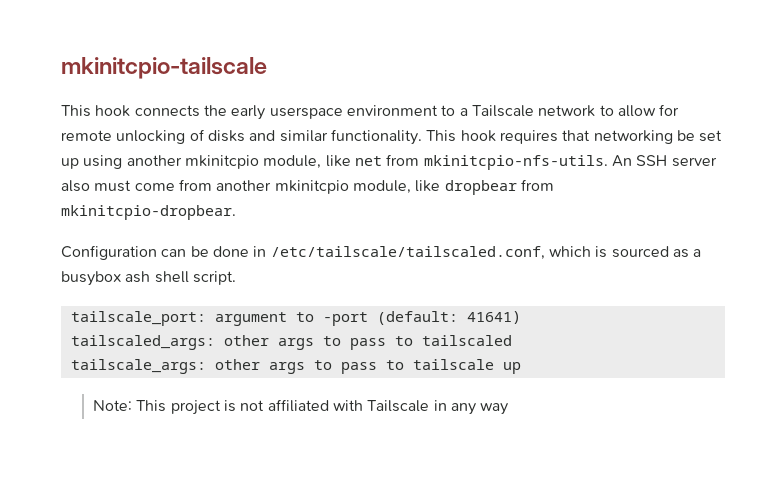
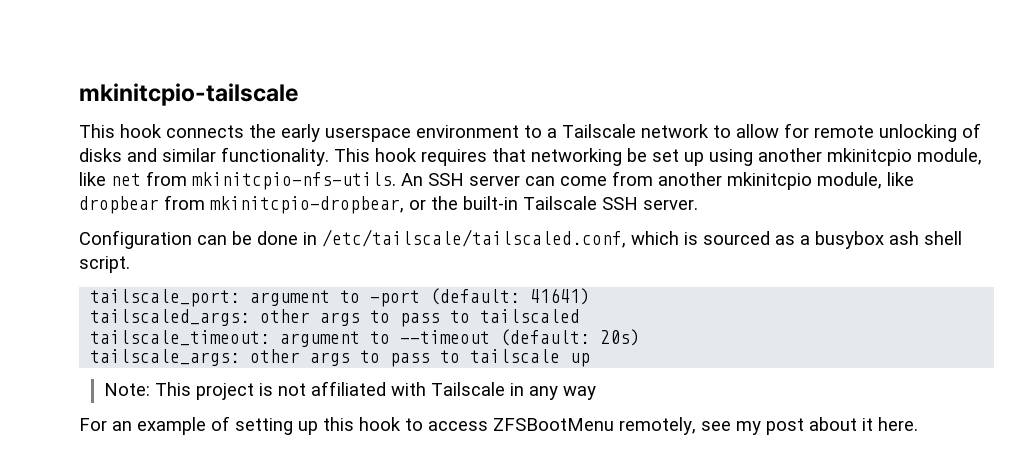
- An SSH server also must come from another mkinitcpio module, like dropbear from mkinitcpio-dropbear.
+ An SSH server can come from another mkinitcpio module, like dropbear from mkinitcpio-dropbear, or the built-in Tailscale SSH server.
+ tailscale_timeout: argument to --timeout (default: 20s)
+ For an example of setting up this hook to access ZFSBootMenu remotely, see my post about it here.

